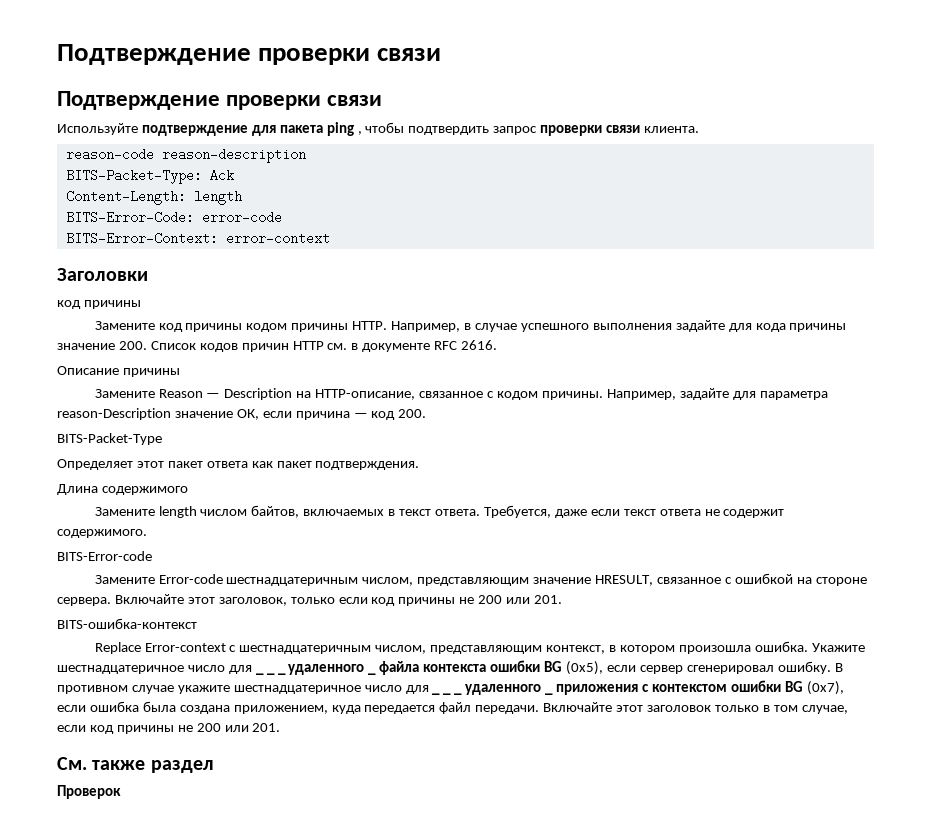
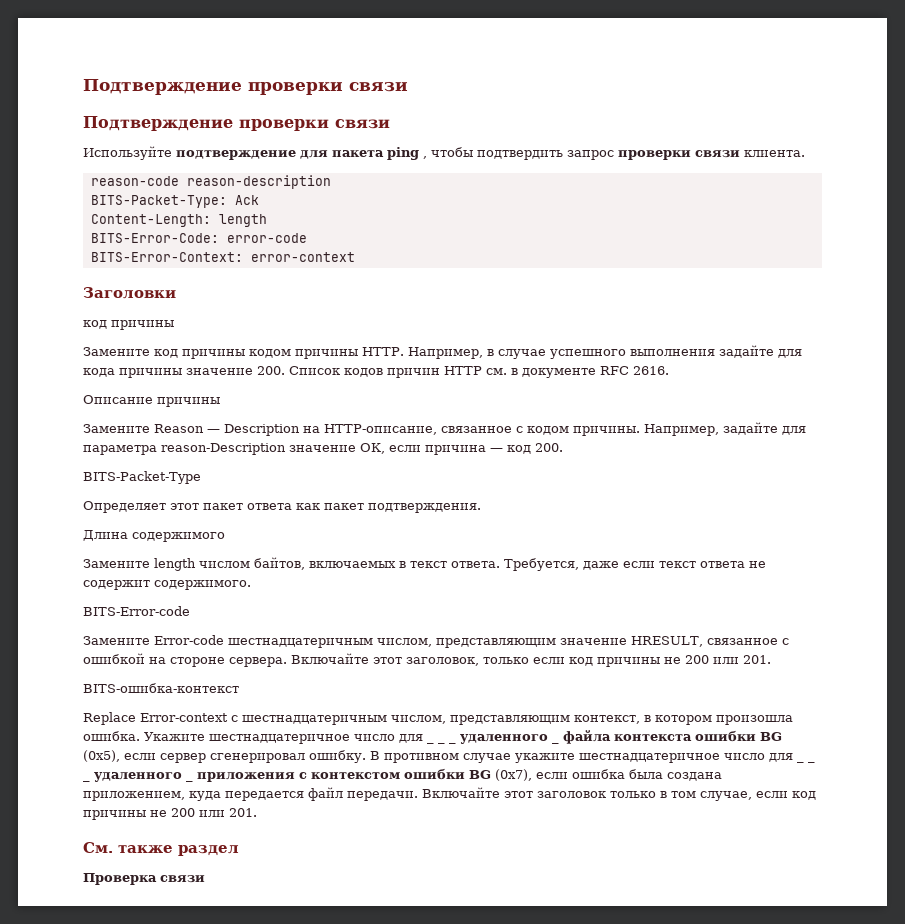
- Проверок
+ Проверка связи

